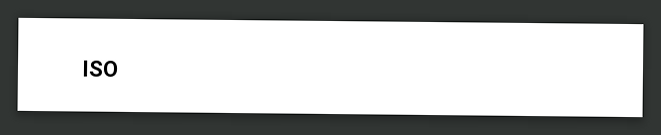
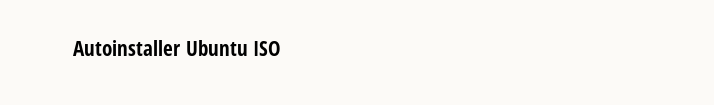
- ISO
+ Autoinstaller Ubuntu ISO

